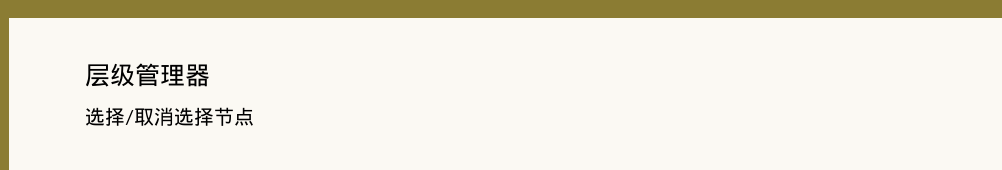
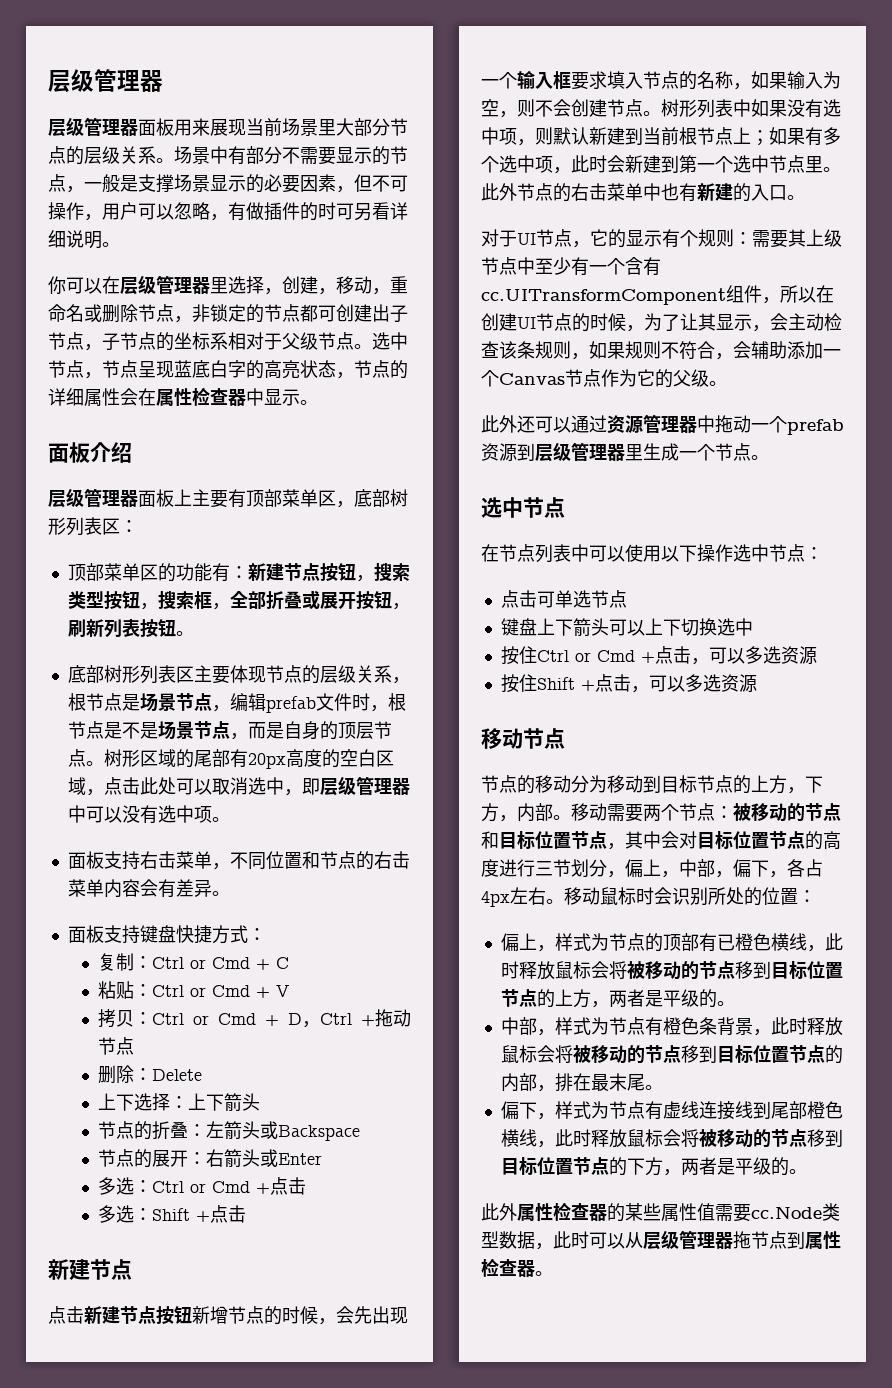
- 选择/取消选择节点
+ 层级管理器面板用来展现当前场景里大部分节点的层级关系。场景中有部分不需要显示的节点，一般是支撑场景显示的必要因素，但不可操作，用户可以忽略，有做插件的时可另看详细说明。
+ 你可以在层级管理器里选择，创建，移动，重命名或删除节点，非锁定的节点都可创建出子节点，子节点的坐标系相对于父级节点。选中节点，节点呈现蓝底白字的高亮状态，节点的详细属性会在属性检查器中显示。
+ 面板介绍
+ 层级管理器面板上主要有顶部菜单区，底部树形列表区：
+ 顶部菜单区的功能有：新建节点按钮，搜索类型按钮，搜索框，全部折叠或展开按钮，刷新列表按钮。
+ 底部树形列表区主要体现节点的层级关系，根节点是场景节点，编辑prefab文件时，根节点是不是场景节点，而是自身的顶层节点。树形区域的尾部有20px高度的空白区域，点击此处可以取消选中，即层级管理器中可以没有选中项。
+ 面板支持右击菜单，不同位置和节点的右击菜单内容会有差异。
+ 面板支持键盘快捷方式：
+ 复制：Ctrl or Cmd + C
+ 粘贴：Ctrl or Cmd + V
+ 拷贝：Ctrl or Cmd + D，Ctrl +拖动节点
+ 删除：Delete
+ 上下选择：上下箭头
+ 节点的折叠：左箭头或Backspace
+ 节点的展开：右箭头或Enter
+ 多选：Ctrl or Cmd +点击
+ 多选：Shift +点击
+ 新建节点
+ 点击新建节点按钮新增节点的时候，会先出现一个输入框要求填入节点的名称，如果输入为空，则不会创建节点。树形列表中如果没有选中项，则默认新建到当前根节点上；如果有多个选中项，此时会新建到第一个选中节点里。此外节点的右击菜单中也有新建的入口。
+ 对于UI节点，它的显示有个规则：需要其上级节点中至少有一个含有cc.UITransformComponent组件，所以在创建UI节点的时候，为了让其显示，会主动检查该条规则，如果规则不符合，会辅助添加一个Canvas节点作为它的父级。
+ 此外还可以通过资源管理器中拖动一个prefab资源到层级管理器里生成一个节点。
+ 选中节点
+ 在节点列表中可以使用以下操作选中节点：
+ 点击可单选节点
+ 键盘上下箭头可以上下切换选中
+ 按住Ctrl or Cmd +点击，可以多选资源
+ 按住Shift +点击，可以多选资源
+ 移动节点
+ 节点的移动分为移动到目标节点的上方，下方，内部。移动需要两个节点：被移动的节点和目标位置节点，其中会对目标位置节点的高度进行三节划分，偏上，中部，偏下，各占4px左右。移动鼠标时会识别所处的位置：
+ 偏上，样式为节点的顶部有已橙色横线，此时释放鼠标会将被移动的节点移到目标位置节点的上方，两者是平级的。
+ 中部，样式为节点有橙色条背景，此时释放鼠标会将被移动的节点移到目标位置节点的内部，排在最末尾。
+ 偏下，样式为节点有虚线连接线到尾部橙色横线，此时释放鼠标会将被移动的节点移到目标位置节点的下方，两者是平级的。
+ 此外属性检查器的某些属性值需要cc.Node类型数据，此时可以从层级管理器拖节点到属性检查器。

